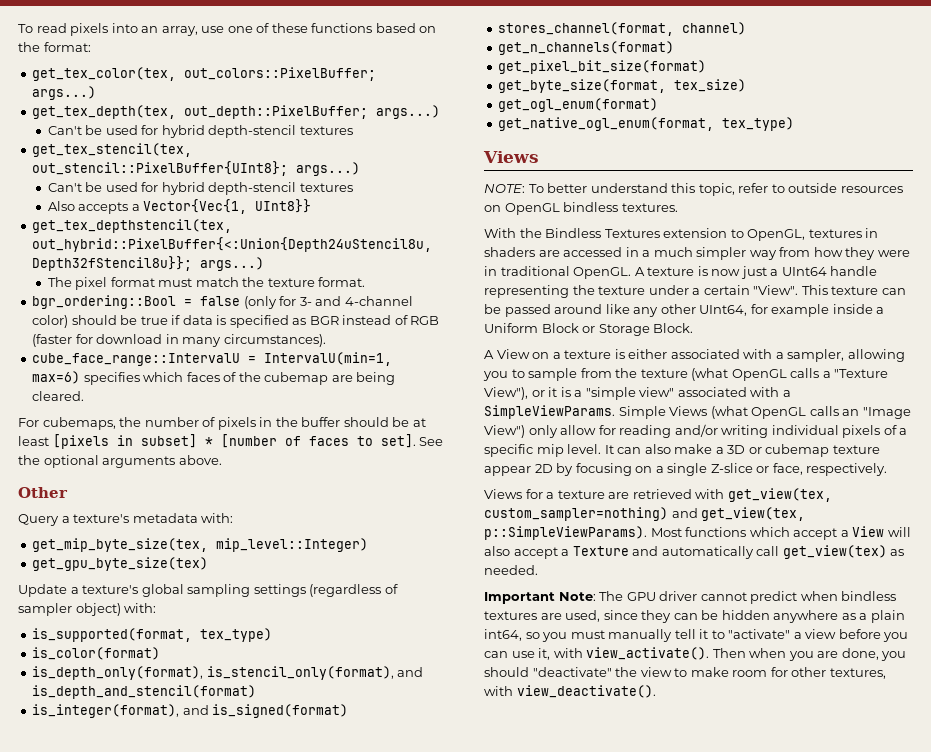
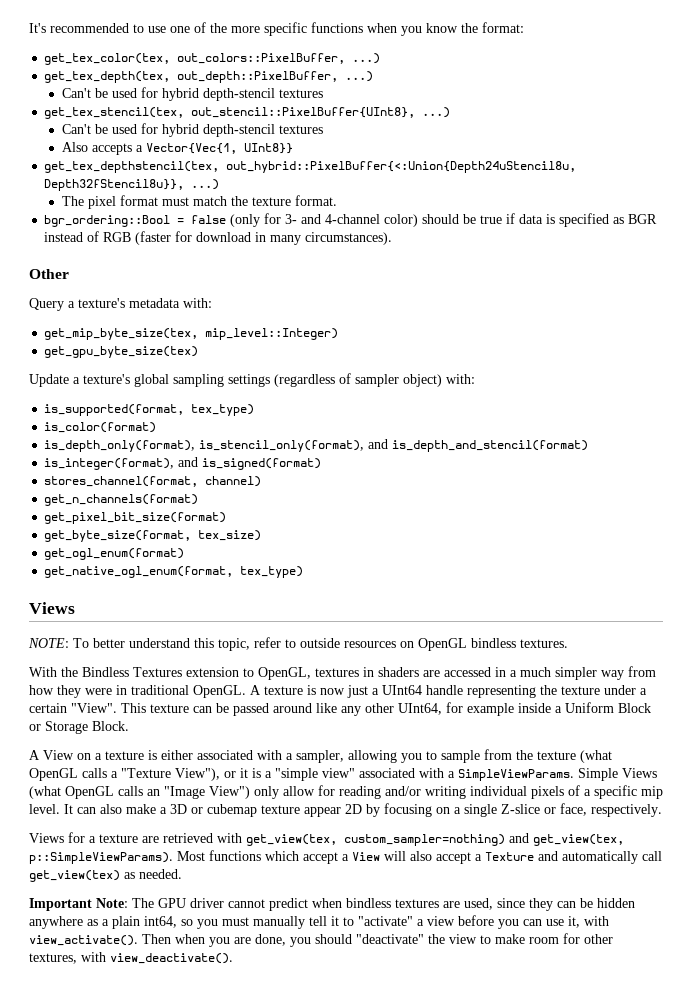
- To read pixels into an array, use one of these functions based on the format:
+ It's recommended to use one of the more specific functions when you know the format:
- get_tex_color(tex, out_colors::PixelBuffer; args...)
+ get_tex_color(tex, out_colors::PixelBuffer, ...)
- get_tex_depth(tex, out_depth::PixelBuffer; args...)
+ get_tex_depth(tex, out_depth::PixelBuffer, ...)
- get_tex_stencil(tex, out_stencil::PixelBuffer{UInt8}; args...)
+ get_tex_stencil(tex, out_stencil::PixelBuffer{UInt8}, ...)
- get_tex_depthstencil(tex, out_hybrid::PixelBuffer{<:Union{Depth24uStencil8u, Depth32fStencil8u}}; args...)
+ get_tex_depthstencil(tex, out_hybrid::PixelBuffer{<:Union{Depth24uStencil8u, Depth32fStencil8u}}, ...)
- cube_face_range::IntervalU = IntervalU(min=1, max=6) specifies which faces of the cubemap are being cleared.
- For cubemaps, the number of pixels in the buffer should be at least [pixels in subset] * [number of faces to set]. See the optional arguments above.

